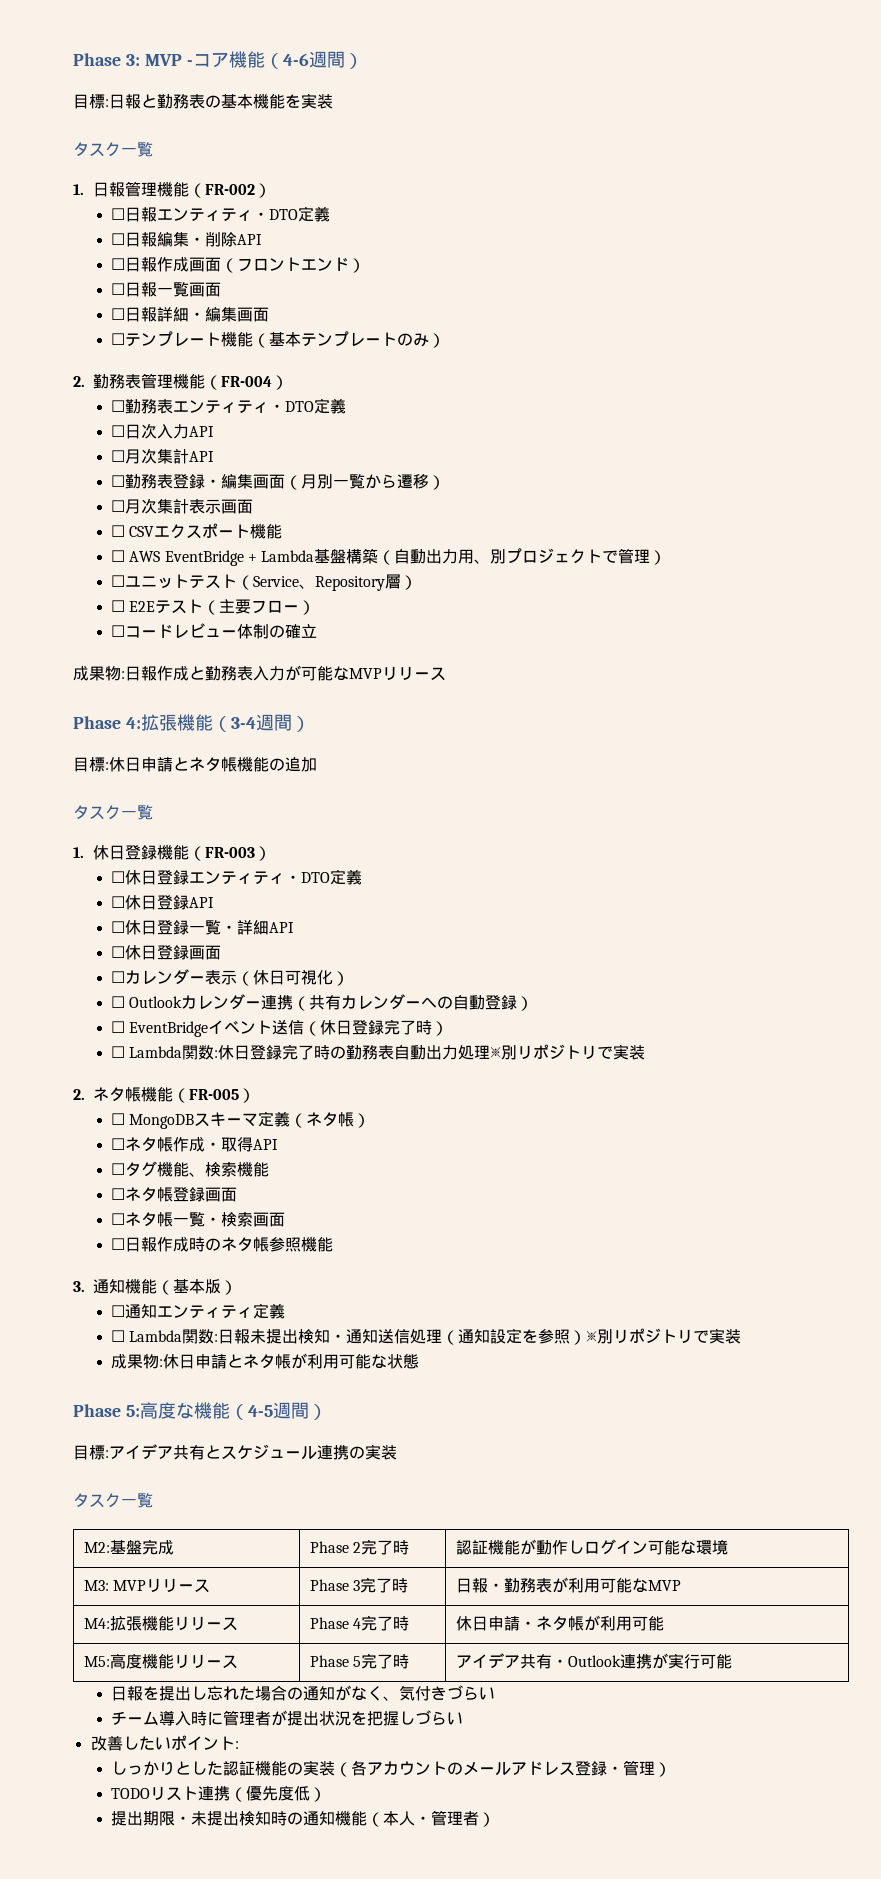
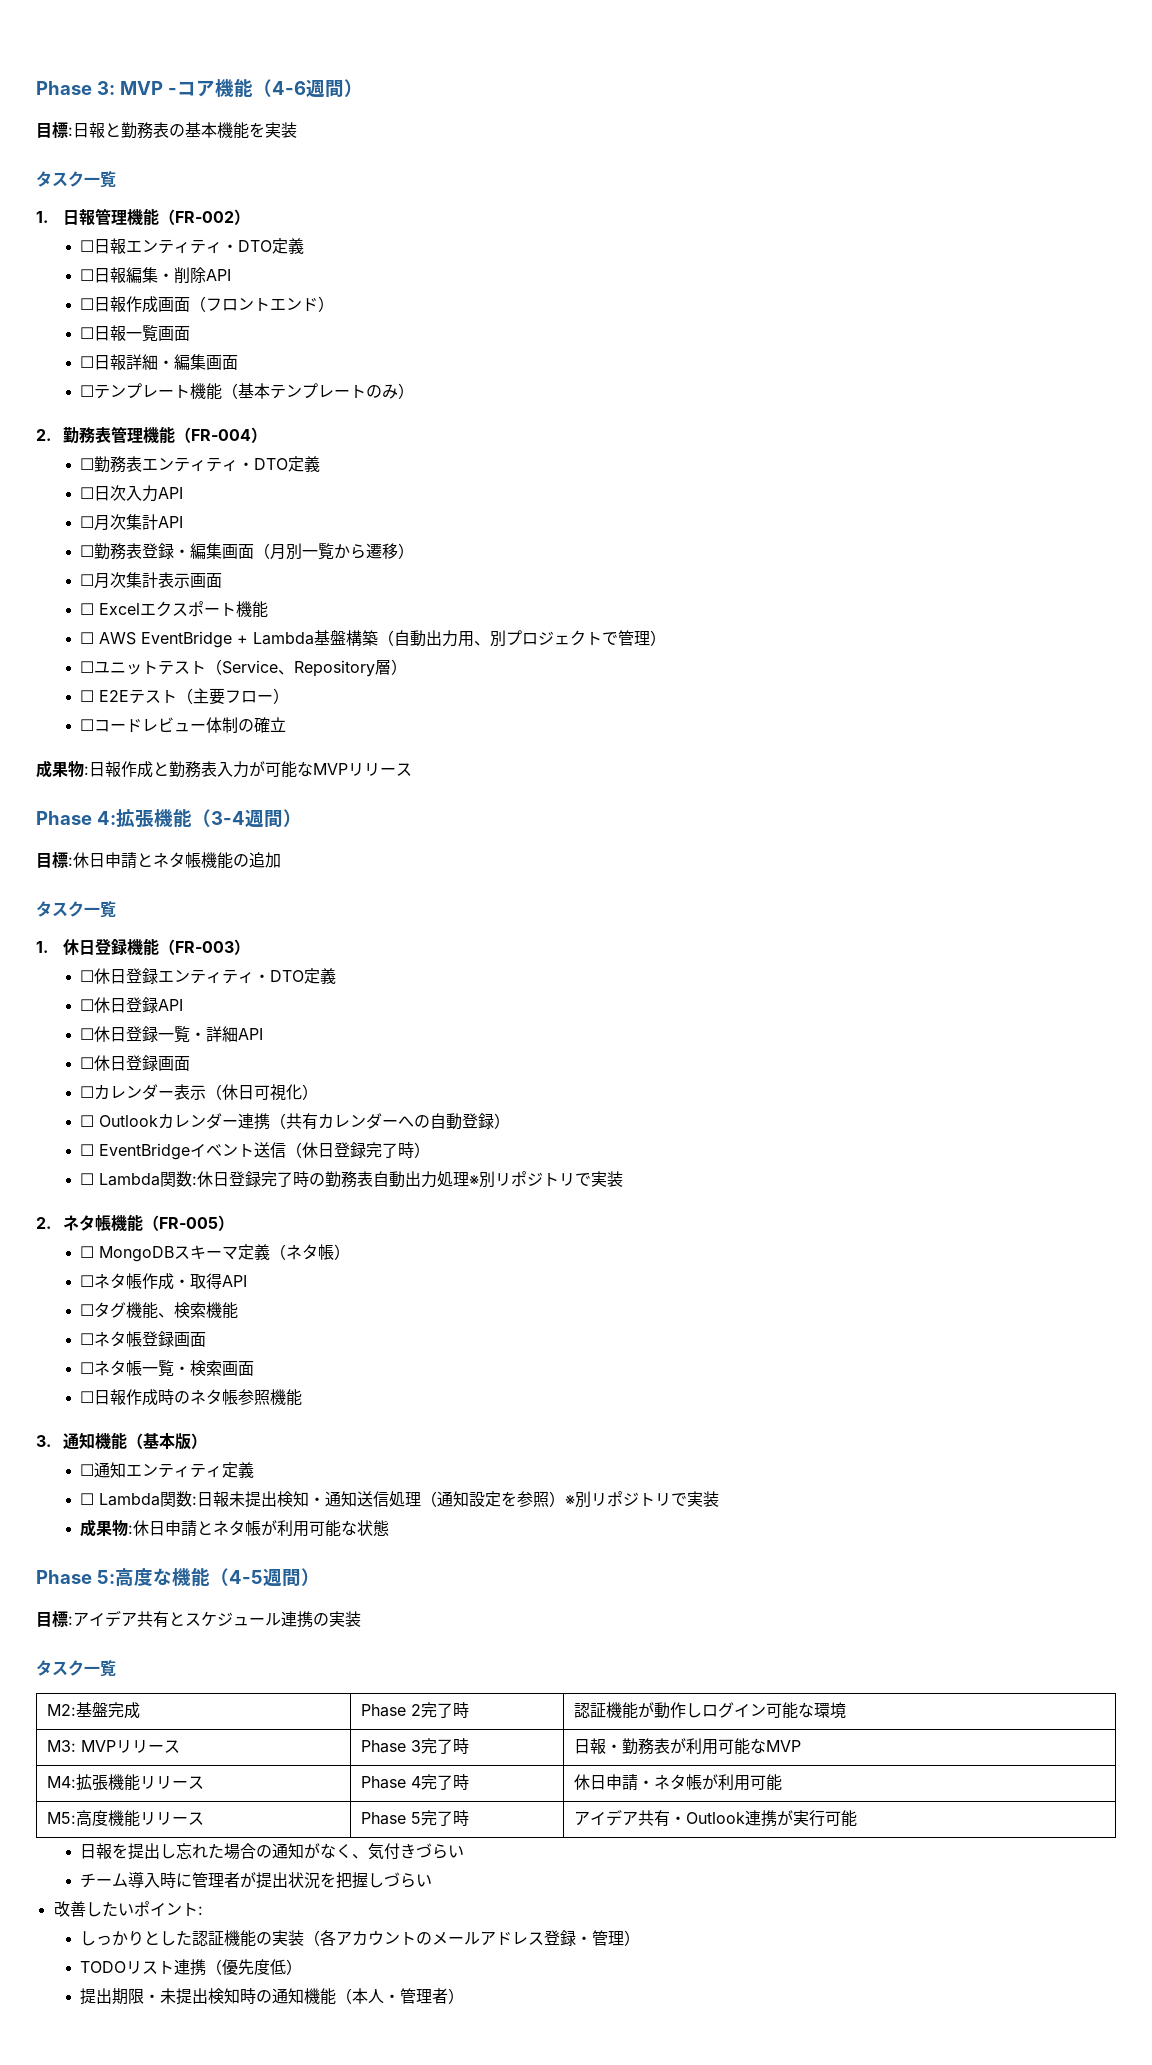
- ☐ CSVエクスポート機能
+ ☐ Excelエクスポート機能

